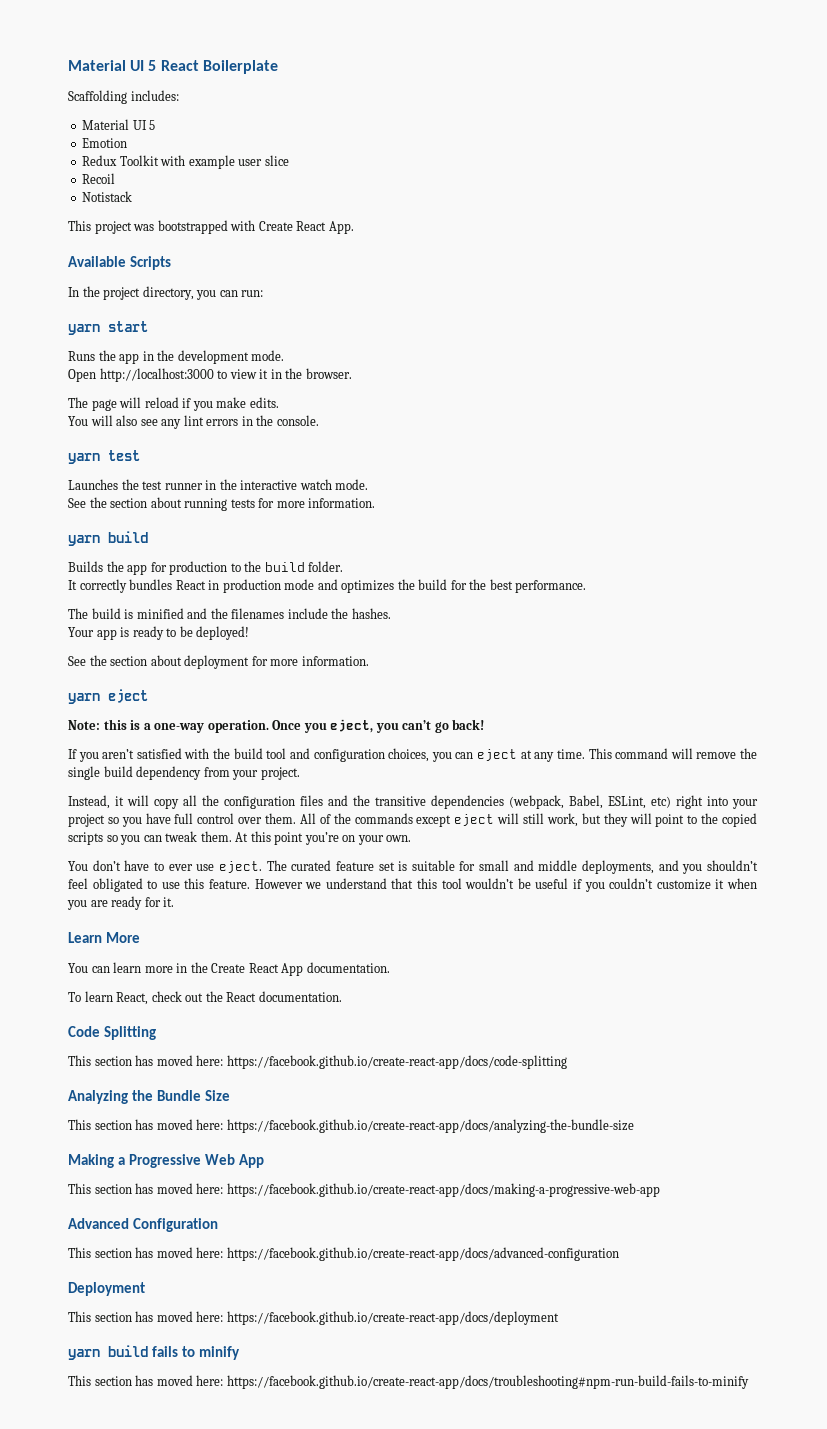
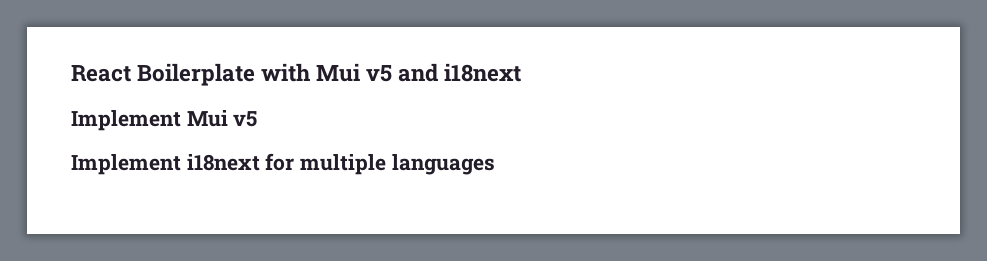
- Material UI 5 React Boilerplate
- Scaffolding includes:
- Material UI 5
- Emotion
- Redux Toolkit with example user slice
- Recoil
- Notistack
- This project was bootstrapped with Create React App.
- Available Scripts
- In the project directory, you can run:
- yarn start
- Runs the app in the development mode.
- Open http://localhost:3000 to view it in the browser.
- The page will reload if you make edits.
- You will also see any lint errors in the console.
- yarn test
- Launches the test runner in the interactive watch mode.
- See the section about running tests for more information.
- yarn build
- Builds the app for production to the build folder.
- It correctly bundles React in production mode and optimizes the build for the best performance.
- The build is minified and the filenames include the hashes.
- Your app is ready to be deployed!
- See the section about deployment for more information.
- yarn eject
- Note: this is a one-way operation. Once you eject, you can’t go back!
- If you aren’t satisfied with the build tool and configuration choices, you can eject at any time. This command will remove the single build dependency from your project.
- Instead, it will copy all the configuration files and the transitive dependencies (webpack, Babel, ESLint, etc) right into your project so you have full control over them. All of the commands except eject will still work, but they will point to the copied scripts so you can tweak them. At this point you’re on your own.
- You don’t have to ever use eject. The curated feature set is suitable for small and middle deployments, and you shouldn’t feel obligated to use this feature. However we understand that this tool wouldn’t be useful if you couldn’t customize it when you are ready for it.
- Learn More
- You can learn more in the Create React App documentation.
- To learn React, check out the React documentation.
- Code Splitting
- This section has moved here: https://facebook.github.io/create-react-app/docs/code-splitting
- Analyzing the Bundle Size
- This section has moved here: https://facebook.github.io/create-react-app/docs/analyzing-the-bundle-size
- Making a Progressive Web App
- This section has moved here: https://facebook.github.io/create-react-app/docs/making-a-progressive-web-app
- Advanced Configuration
- This section has moved here: https://facebook.github.io/create-react-app/docs/advanced-configuration
- Deployment
- This section has moved here: https://facebook.github.io/create-react-app/docs/deployment
- yarn build fails to minify
- This section has moved here: https://facebook.github.io/create-react-app/docs/troubleshooting#npm-run-build-fails-to-minify
+ React Boilerplate with Mui v5 and i18next
+ Implement Mui v5
+ Implement i18next for multiple languages

